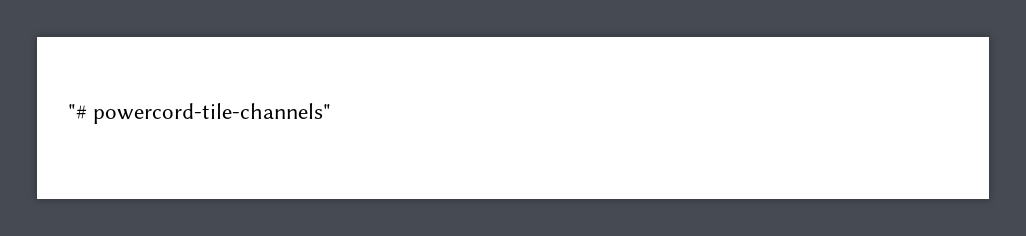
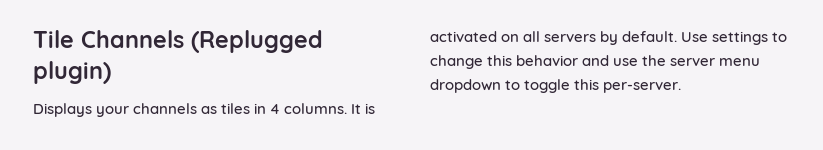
- "# powercord-tile-channels"
+ Tile Channels (Replugged plugin)
+ Displays your channels as tiles in 4 columns. It is activated on all servers by default. Use settings to change this behavior and use the server menu dropdown to toggle this per-server.

